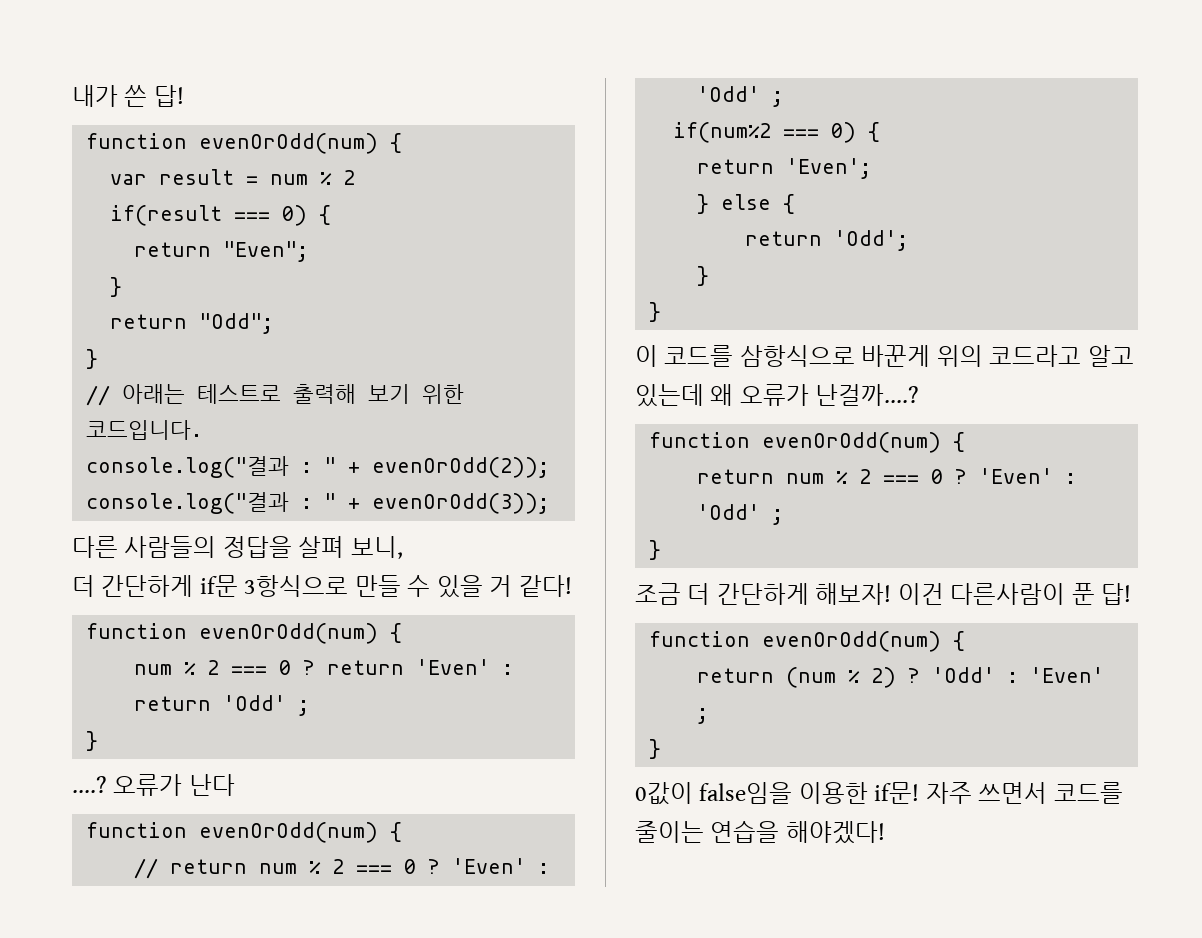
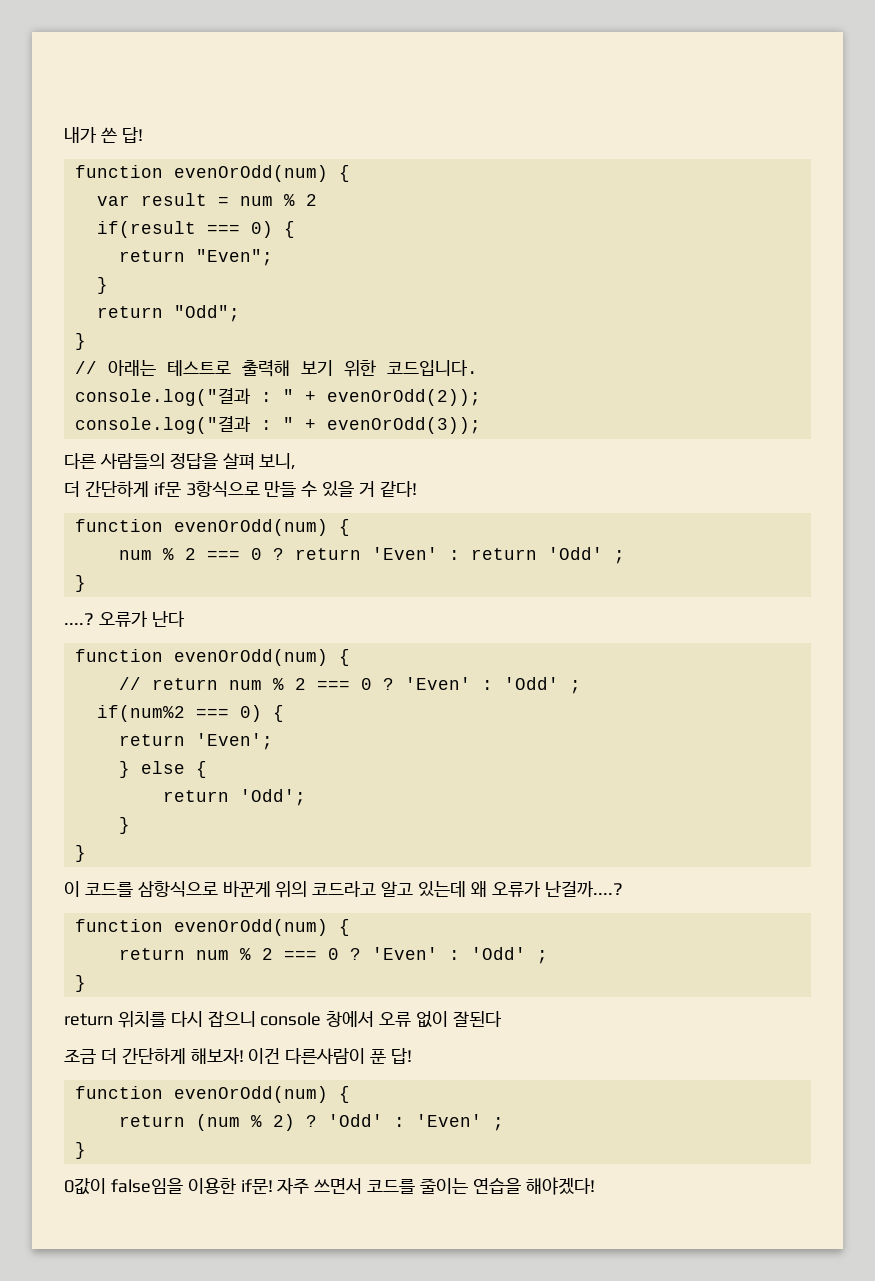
+ return 위치를 다시 잡으니 console 창에서 오류 없이 잘된다

